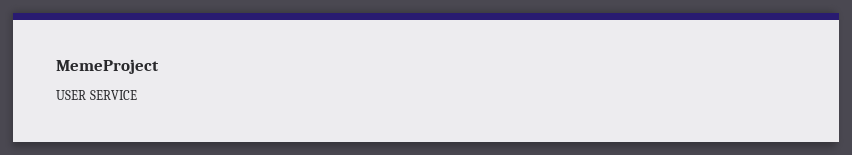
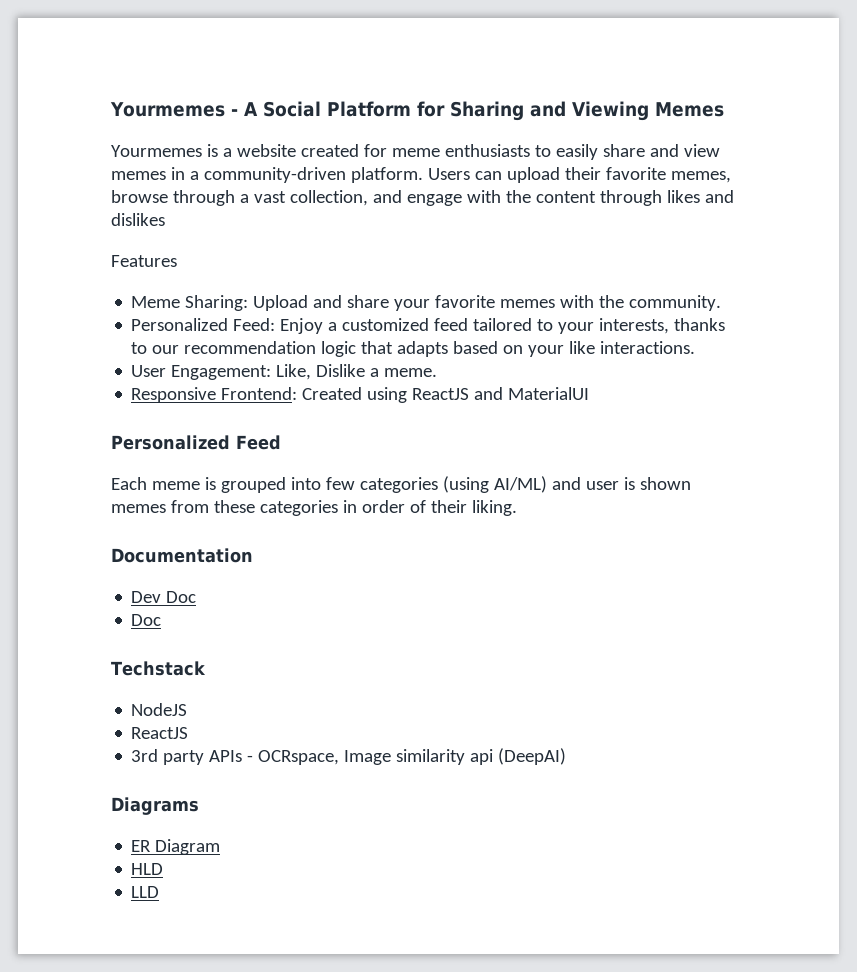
- MemeProject
- USER SERVICE
+ Yourmemes - A Social Platform for Sharing and Viewing Memes
+ Yourmemes is a website created for meme enthusiasts to easily share and view memes in a community-driven platform. Users can upload their favorite memes, browse through a vast collection, and engage with the content through likes and dislikes
+ Features
+ Meme Sharing: Upload and share your favorite memes with the community.
+ Personalized Feed: Enjoy a customized feed tailored to your interests, thanks to our recommendation logic that adapts based on your like interactions.
+ User Engagement: Like, Dislike a meme.
+ Responsive Frontend: Created using ReactJS and MaterialUI
+ Personalized Feed
+ Each meme is grouped into few categories (using AI/ML) and user is shown memes from these categories in order of their liking.
+ Documentation
+ Dev Doc
+ Doc
+ Techstack
+ NodeJS
+ ReactJS
+ 3rd party APIs - OCRspace, Image similarity api (DeepAI)
+ Diagrams
+ ER Diagram
+ HLD
+ LLD

